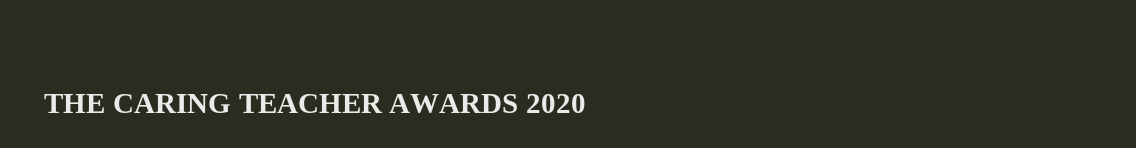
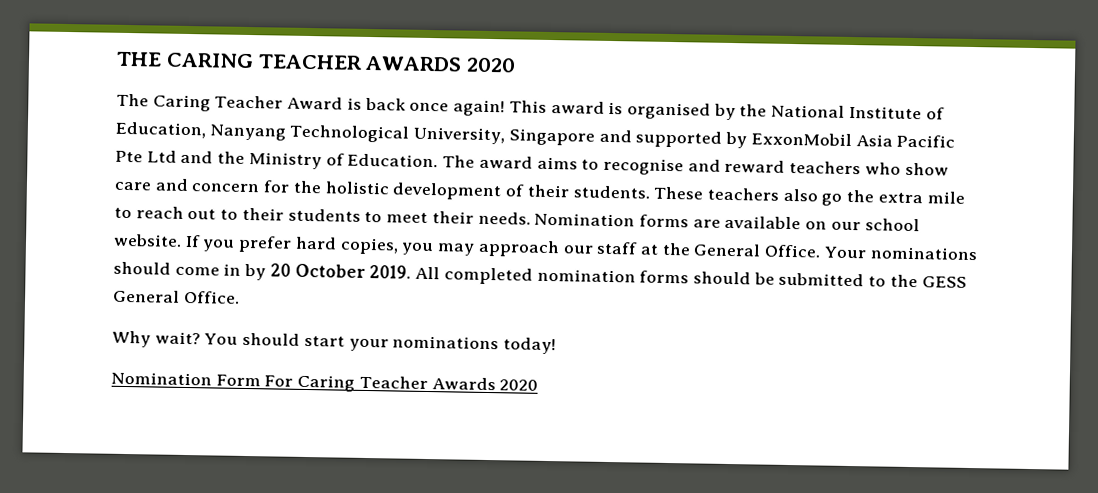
+ The Caring Teacher Award is back once again! This award is organised by the National Institute of Education, Nanyang Technological University, Singapore and supported by ExxonMobil Asia Pacific Pte Ltd and the Ministry of Education. The award aims to recognise and reward teachers who show care and concern for the holistic development of their students. These teachers also go the extra mile to reach out to their students to meet their needs. Nomination forms are available on our school website. If you prefer hard copies, you may approach our staff at the General Office. Your nominations should come in by 20 October 2019. All completed nomination forms should be submitted to the GESS General Office.
+ Why wait? You should start your nominations today!
+ Nomination Form For Caring Teacher Awards 2020

